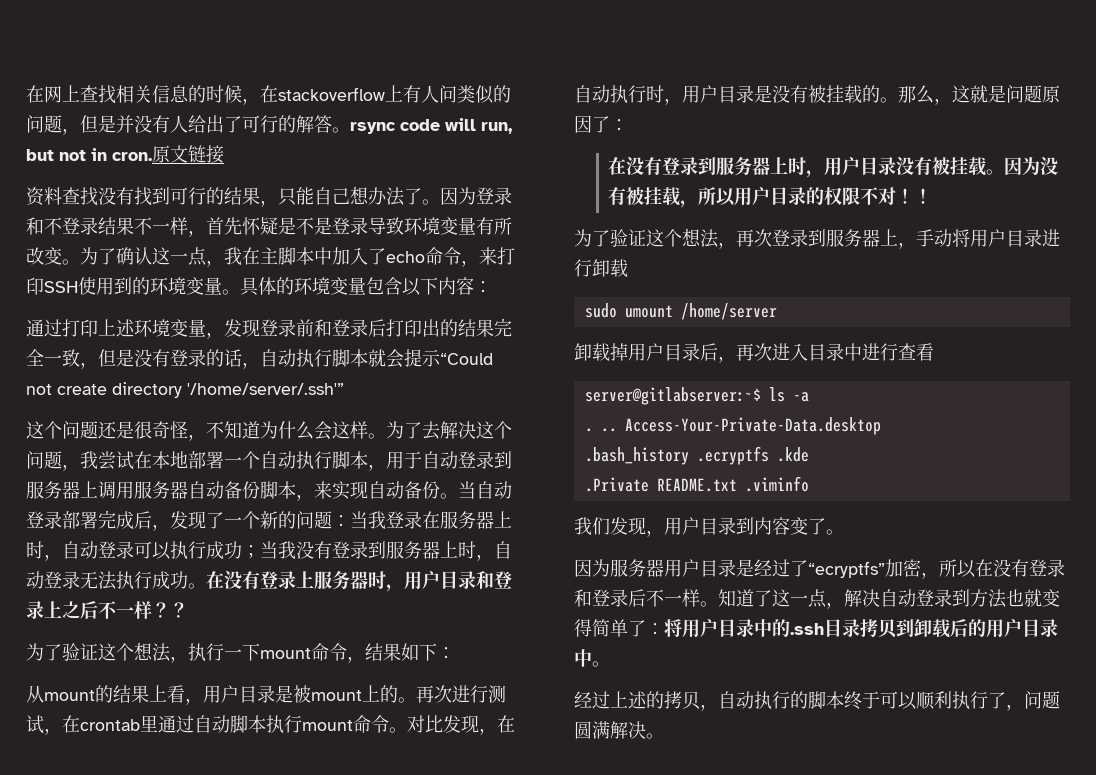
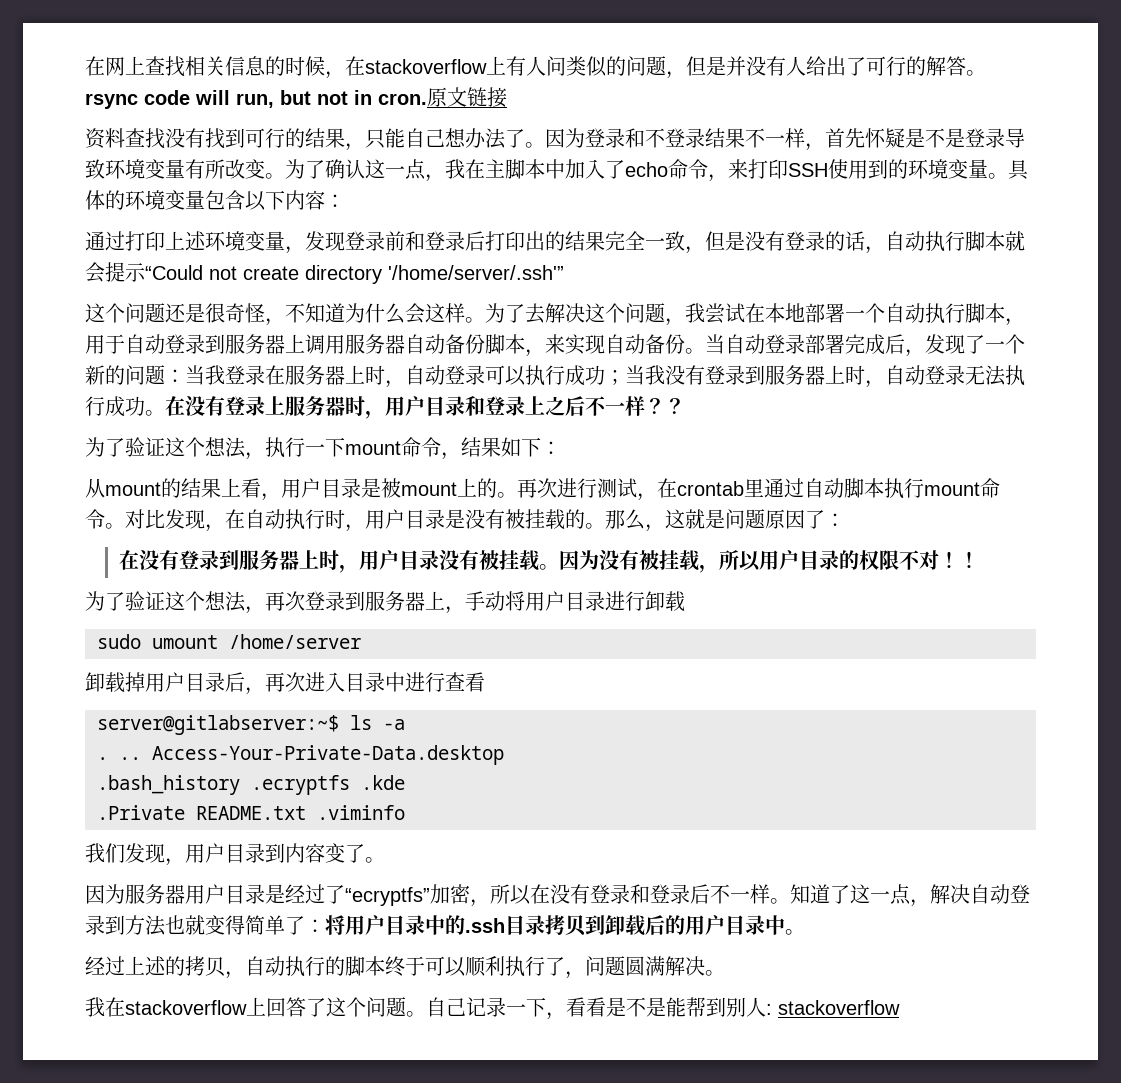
+ 我在stackoverflow上回答了这个问题。自己记录一下，看看是不是能帮到别人: stackoverflow

